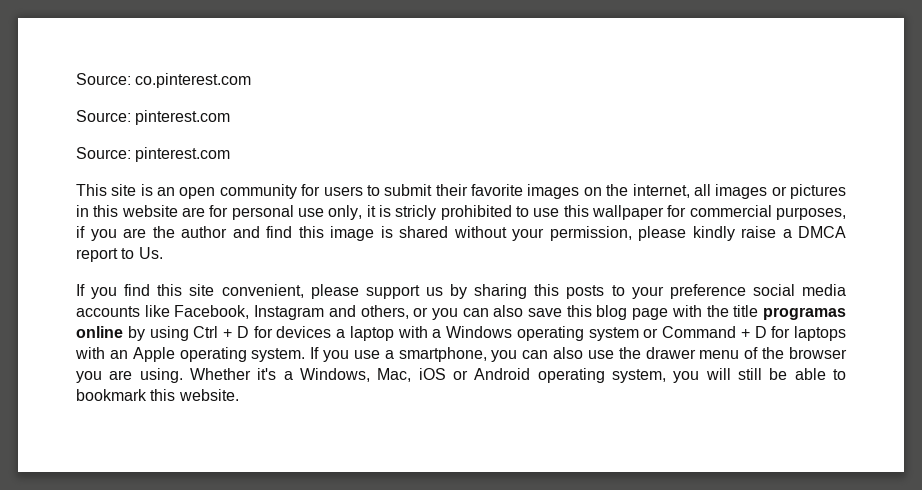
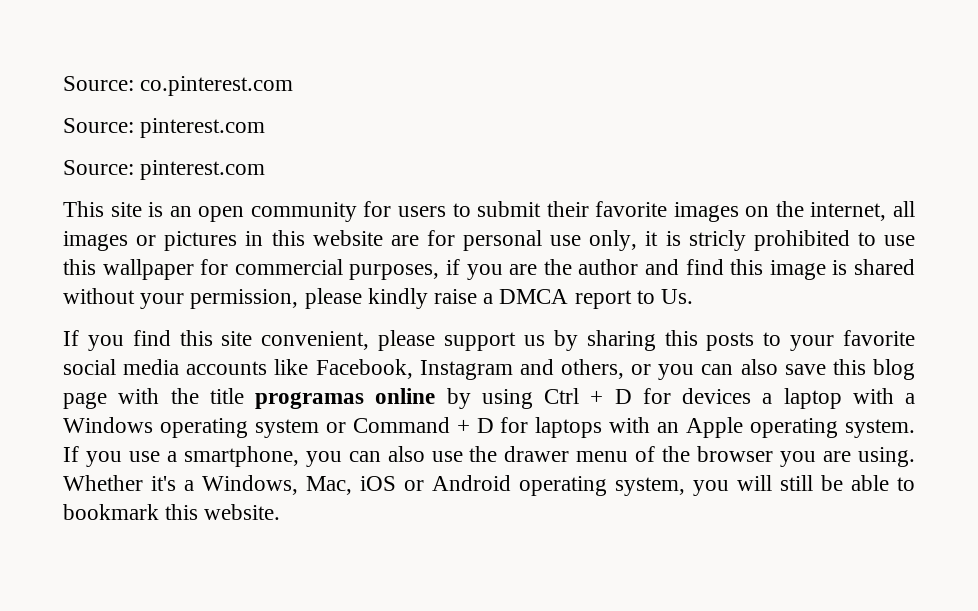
- If you find this site convenient, please support us by sharing this posts to your preference social media accounts like Facebook, Instagram and others, or you can also save this blog page with the title programas online by using Ctrl + D for devices a laptop with a Windows operating system or Command + D for laptops with an Apple operating system.
+ If you find this site convenient, please support us by sharing this posts to your favorite social media accounts like Facebook, Instagram and others, or you can also save this blog page with the title programas online by using Ctrl + D for devices a laptop with a Windows operating system or Command + D for laptops with an Apple operating system.

